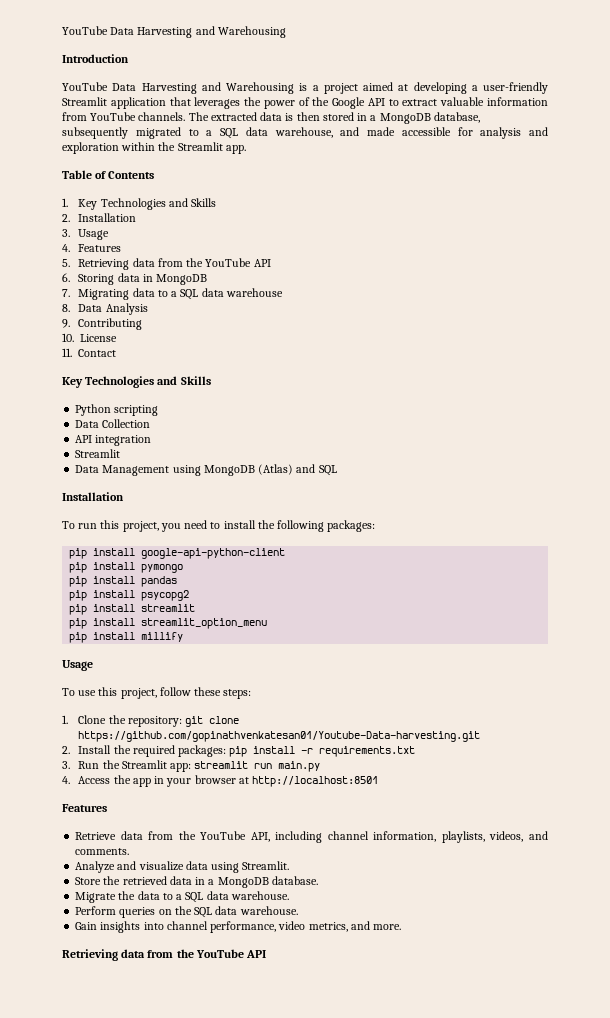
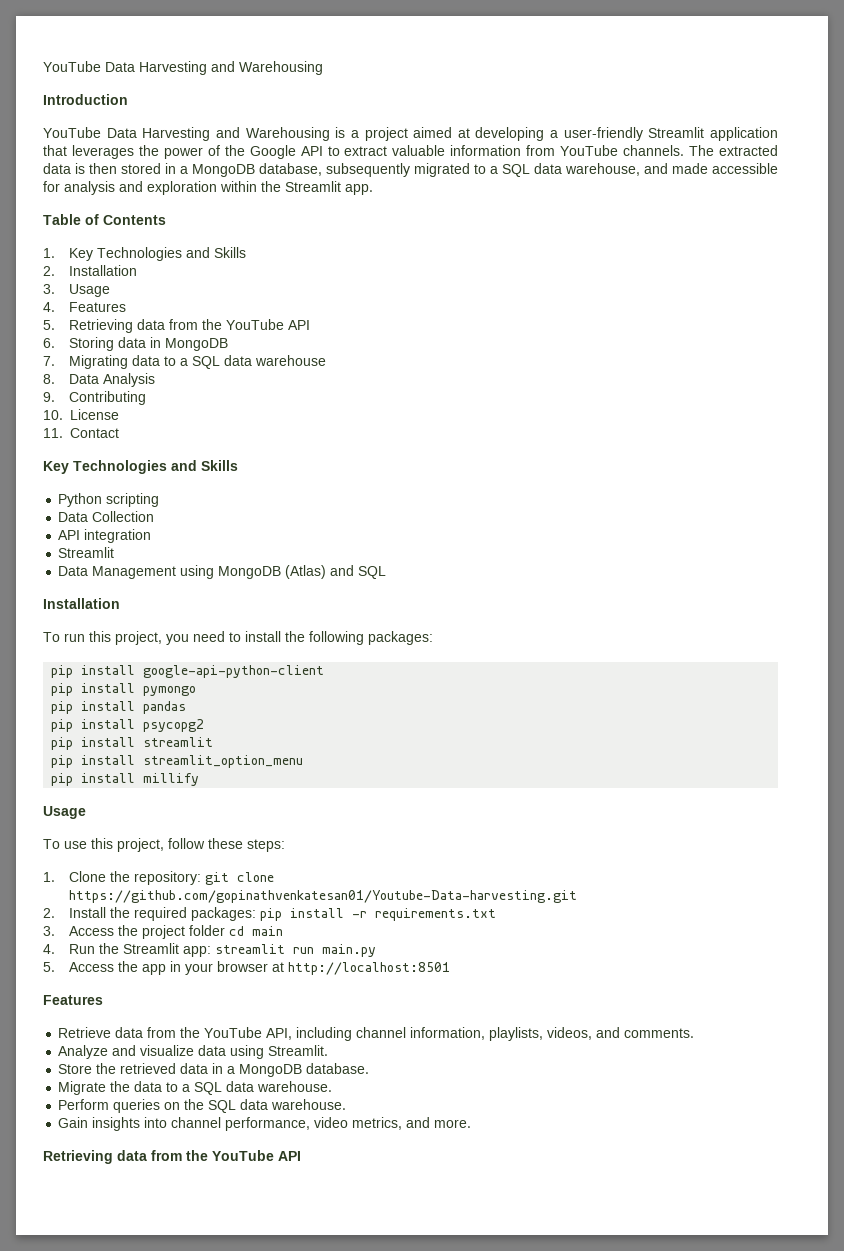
- 3. Run the Streamlit app: streamlit run main.py
+ 3. Access the project folder cd main
+ 4. Run the Streamlit app: streamlit run main.py
- 4. Access the app in your browser at http://localhost:8501
+ 5. Access the app in your browser at http://localhost:8501

